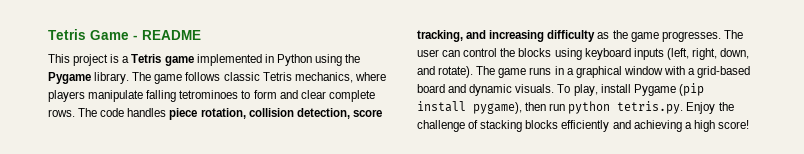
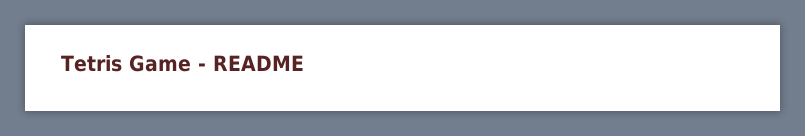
- This project is a Tetris game implemented in Python using the Pygame library. The game follows classic Tetris mechanics, where players manipulate falling tetrominoes to form and clear complete rows. The code handles piece rotation, collision detection, score tracking, and increasing difficulty as the game progresses. The user can control the blocks using keyboard inputs (left, right, down, and rotate). The game runs in a graphical window with a grid-based board and dynamic visuals. To play, install Pygame (pip install pygame), then run python tetris.py. Enjoy the challenge of stacking blocks efficiently and achieving a high score!

